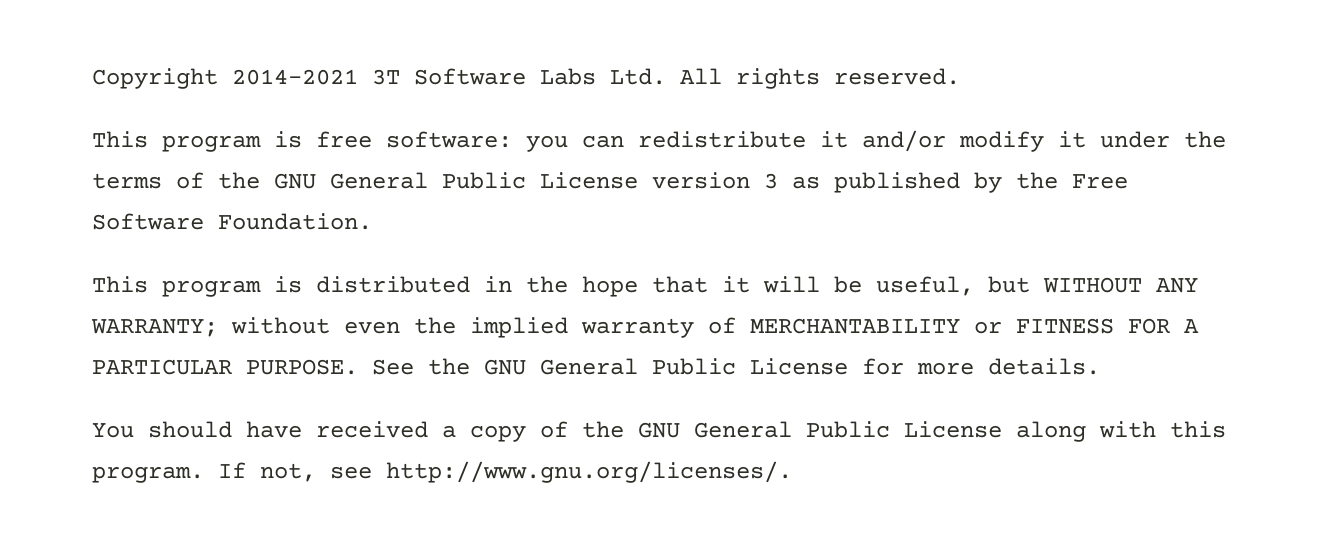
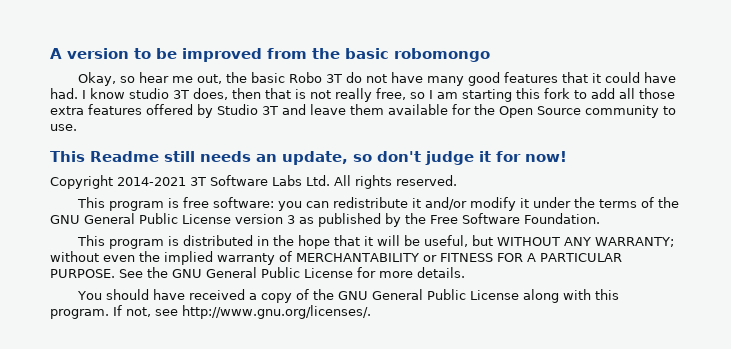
+ A version to be improved from the basic robomongo
+ Okay, so hear me out, the basic Robo 3T do not have many good features that it could have had. I know studio 3T does, then that is not really free, so I am starting this fork to add all those extra features offered by Studio 3T and leave them available for the Open Source community to use.
+ This Readme still needs an update, so don't judge it for now!

